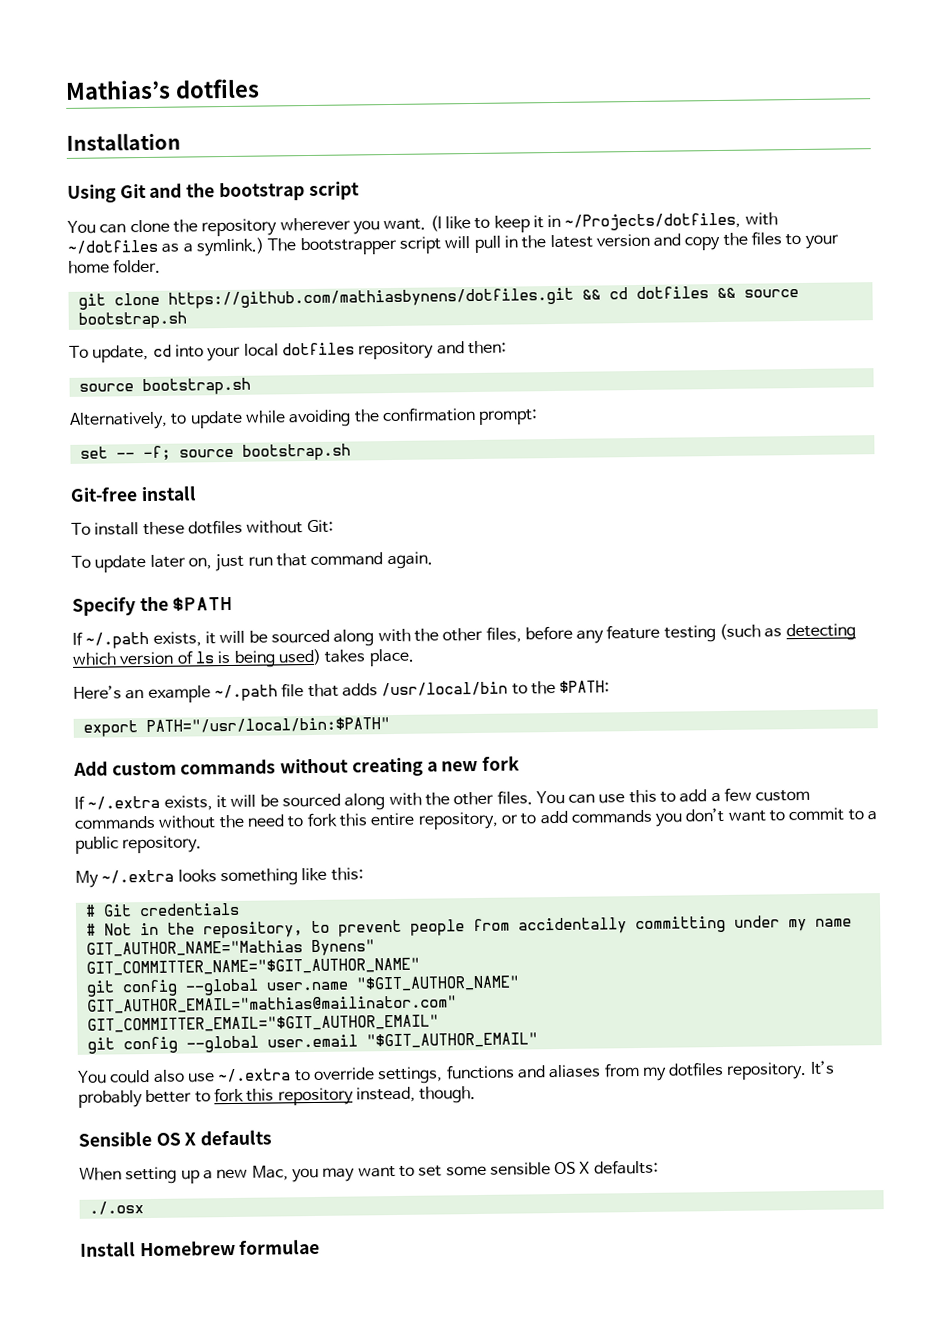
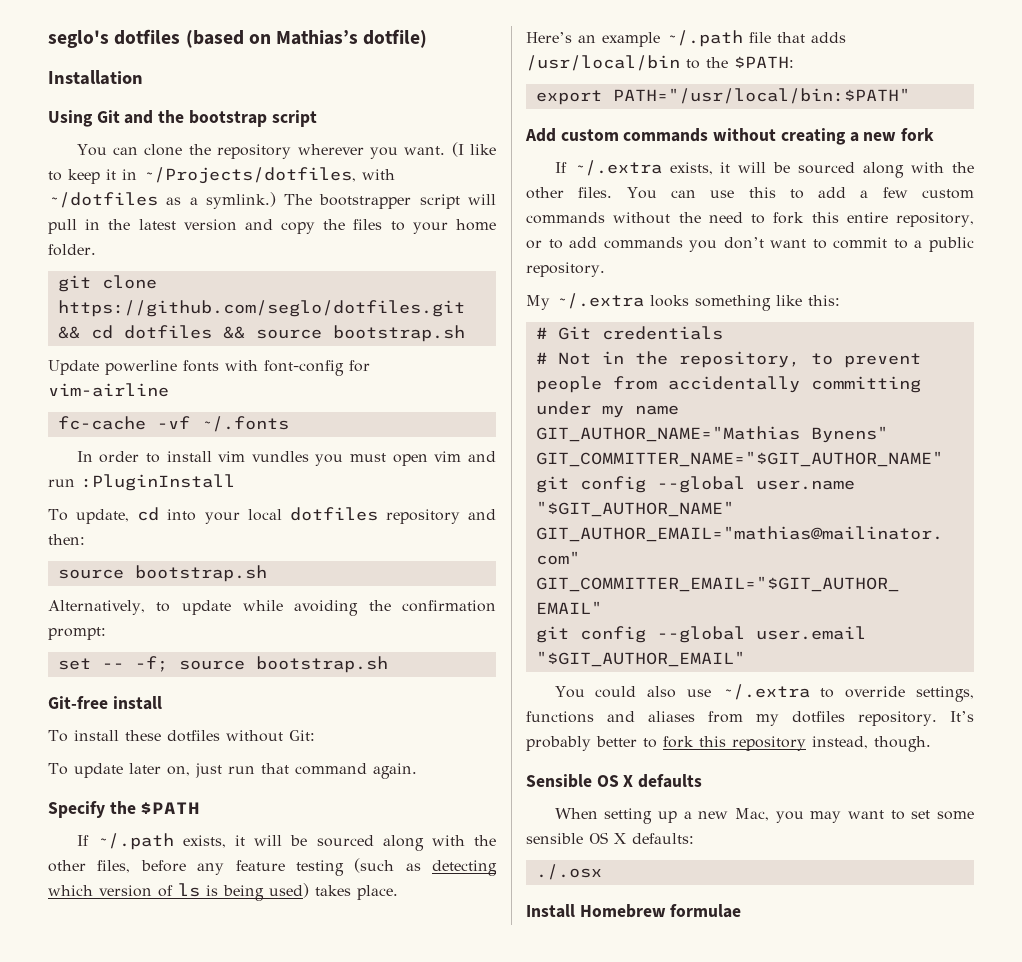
- Mathias’s dotfiles
+ seglo's dotfiles (based on Mathias’s dotfile)
- git clone https://github.com/mathiasbynens/dotfiles.git && cd dotfiles && source bootstrap.sh
+ git clone https://github.com/seglo/dotfiles.git && cd dotfiles && source bootstrap.sh
+ Update powerline fonts with font-config for vim-airline
+ fc-cache -vf ~/.fonts
+ In order to install vim vundles you must open vim and run :PluginInstall

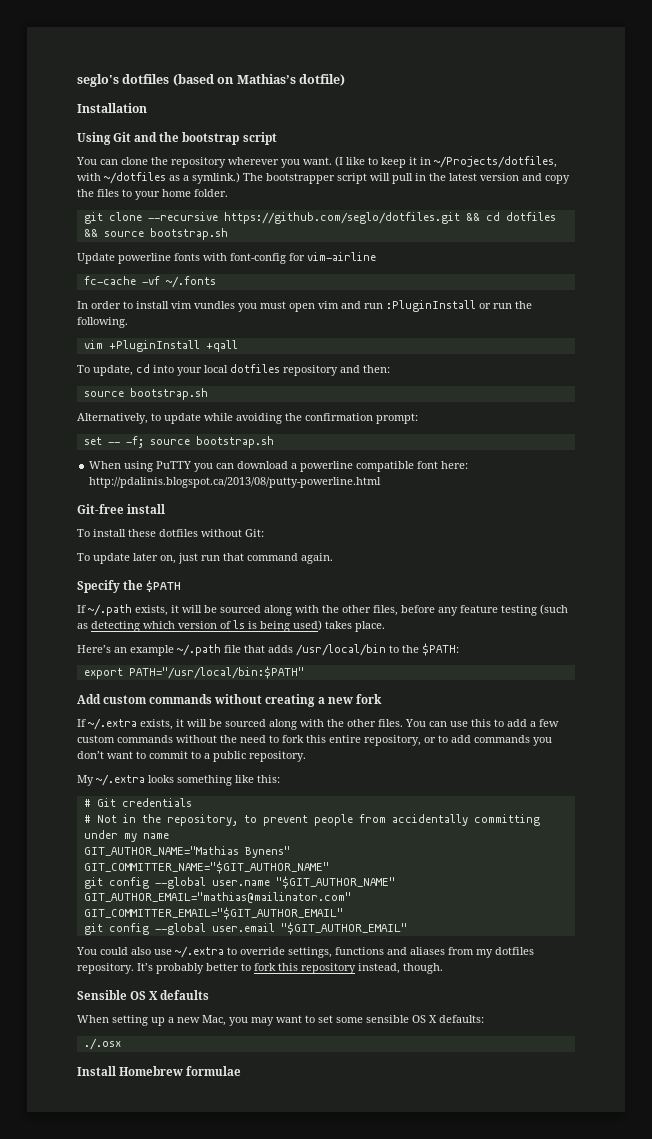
- git clone https://github.com/seglo/dotfiles.git && cd dotfiles && source bootstrap.sh
+ git clone --recursive https://github.com/seglo/dotfiles.git && cd dotfiles && source bootstrap.sh
- In order to install vim vundles you must open vim and run :PluginInstall
+ In order to install vim vundles you must open vim and run :PluginInstall or run the following.
+ vim +PluginInstall +qall
+ When using PuTTY you can download a powerline compatible font here: http://pdalinis.blogspot.ca/2013/08/putty-powerline.html

